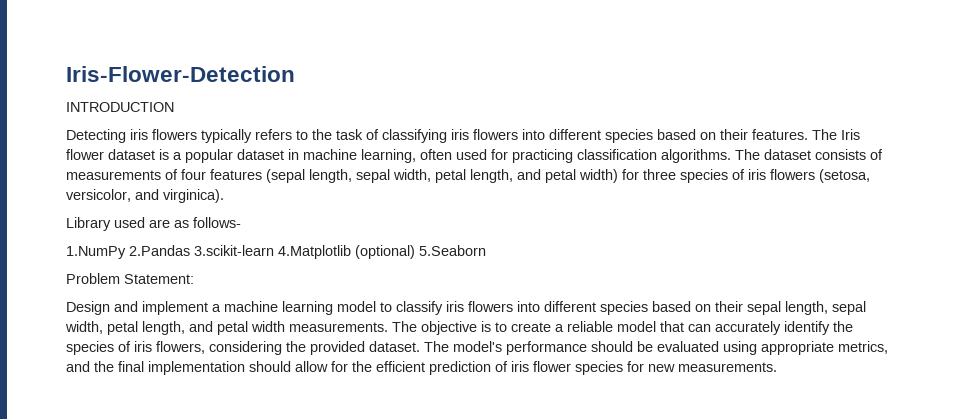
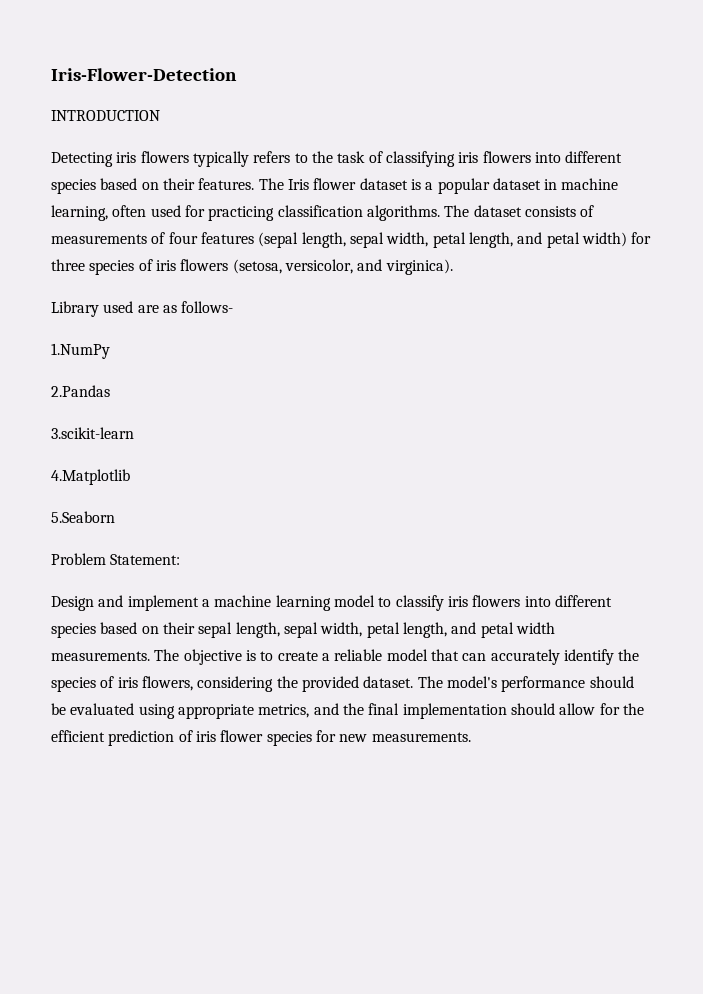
- 1.NumPy 2.Pandas 3.scikit-learn 4.Matplotlib (optional) 5.Seaborn
+ 1.NumPy
+ 2.Pandas
+ 3.scikit-learn
+ 4.Matplotlib
+ 5.Seaborn

